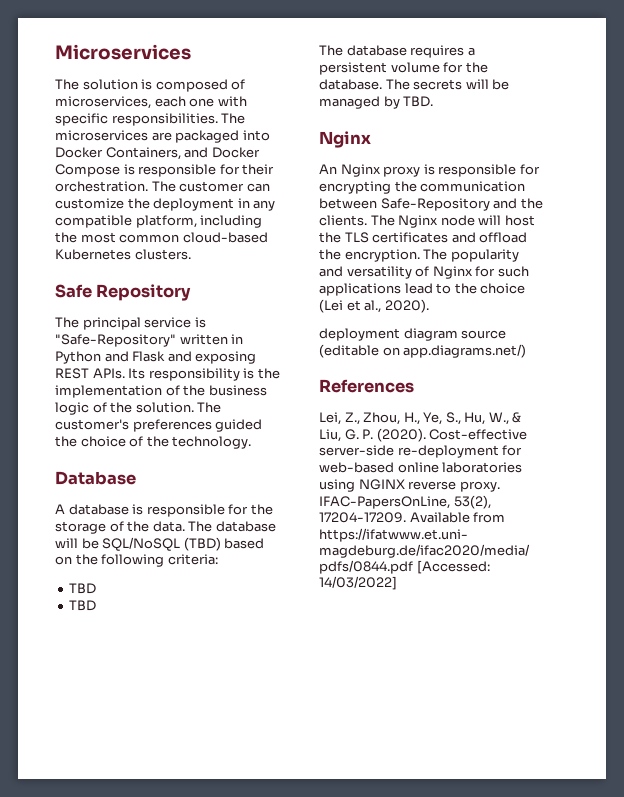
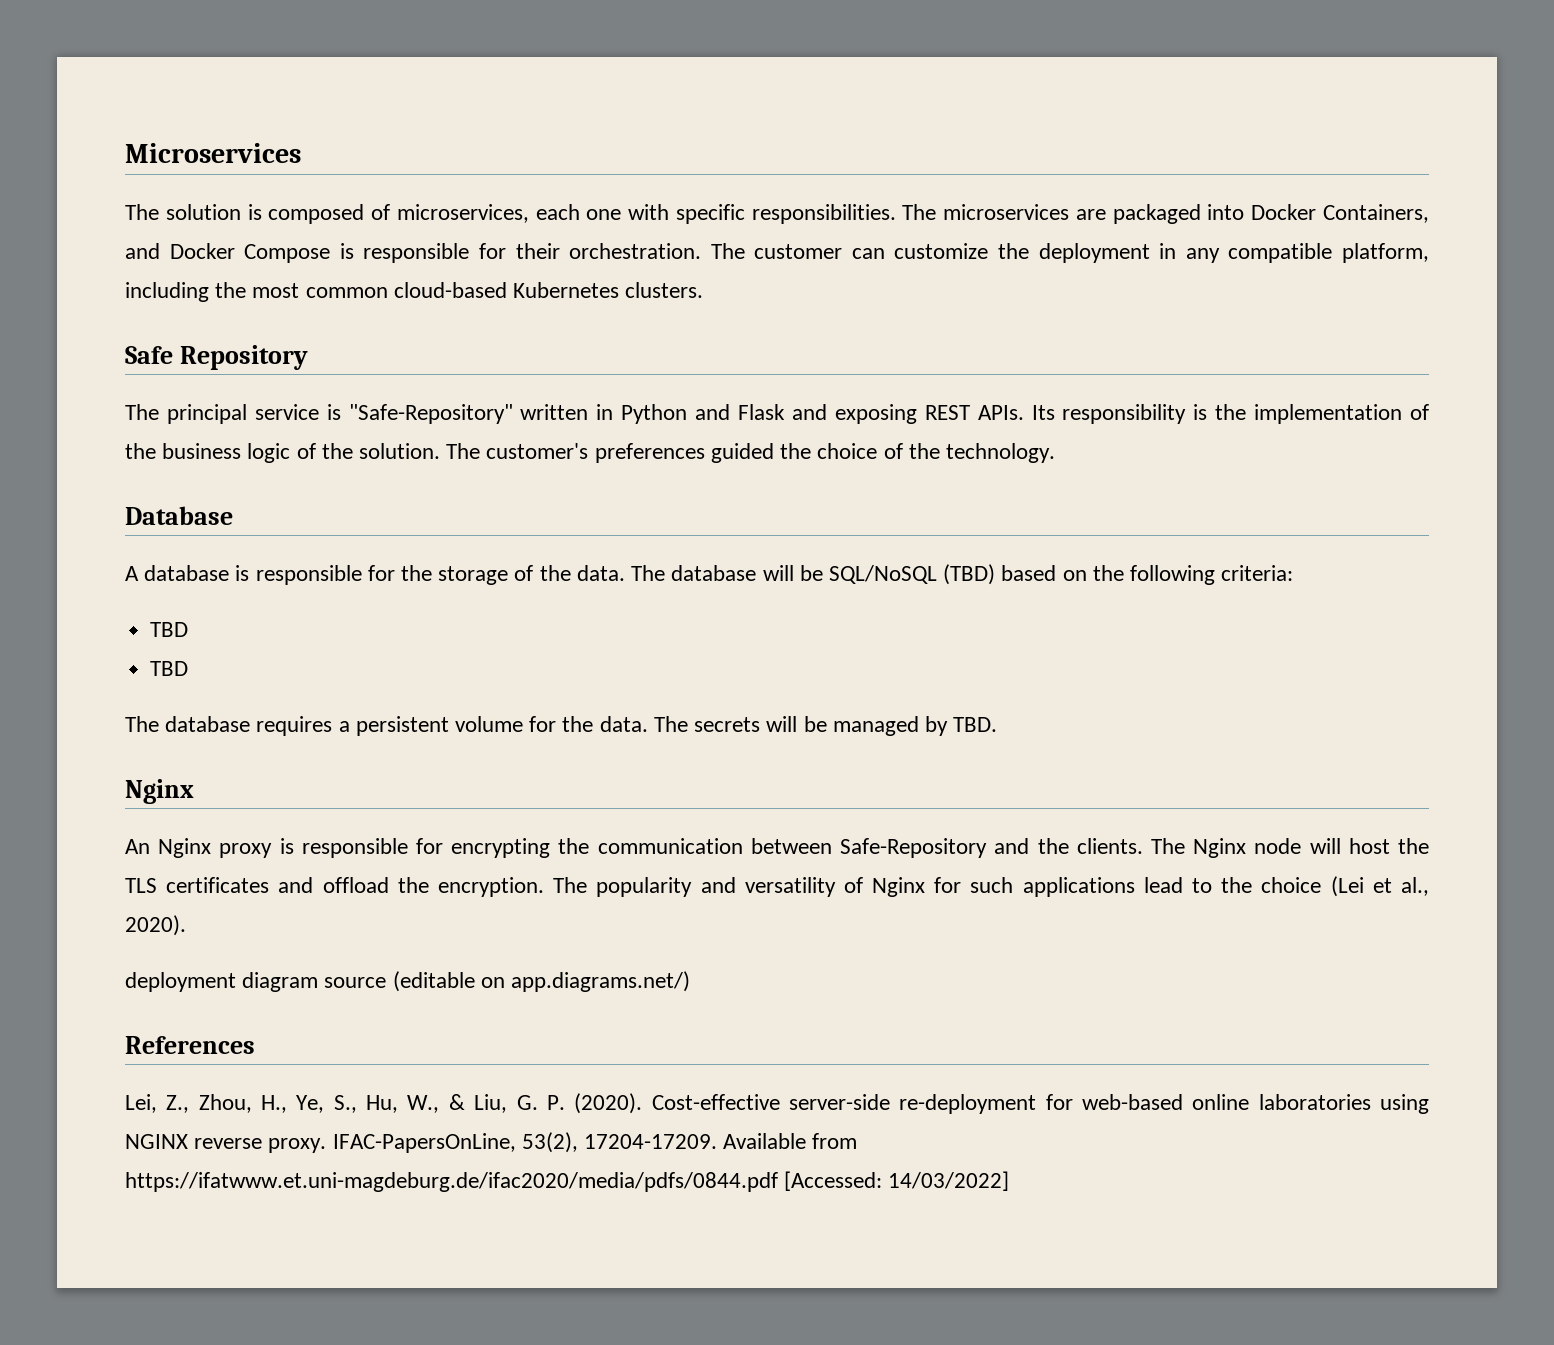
- The database requires a persistent volume for the database.
+ The database requires a persistent volume for the data.

